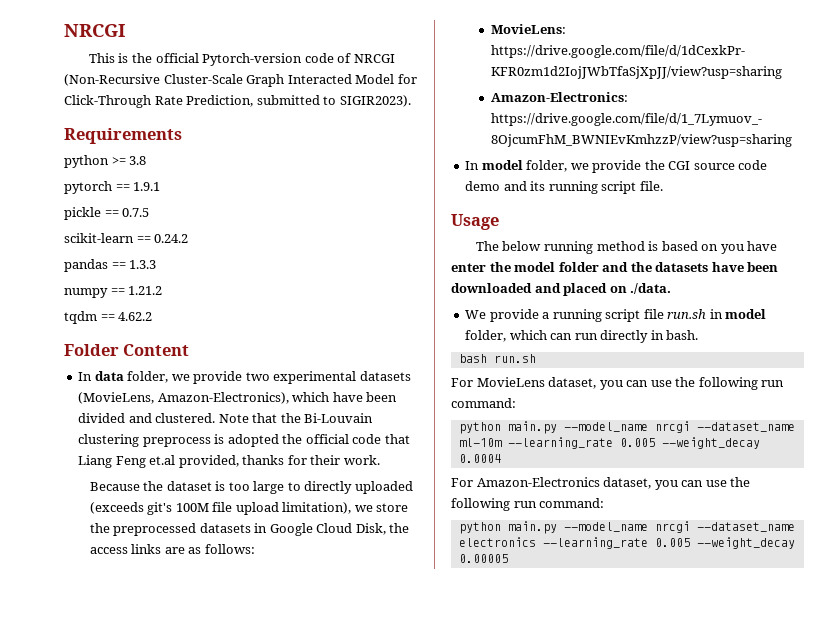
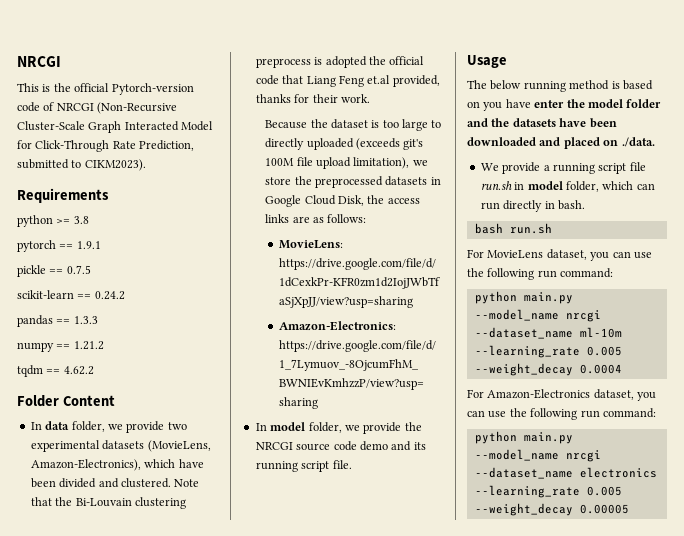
- This is the official Pytorch-version code of NRCGI (Non-Recursive Cluster-Scale Graph Interacted Model for Click-Through Rate Prediction, submitted to SIGIR2023).
+ This is the official Pytorch-version code of NRCGI (Non-Recursive Cluster-Scale Graph Interacted Model for Click-Through Rate Prediction, submitted to CIKM2023).
- In model folder, we provide the CGI source code demo and its running script file.
+ In model folder, we provide the NRCGI source code demo and its running script file.

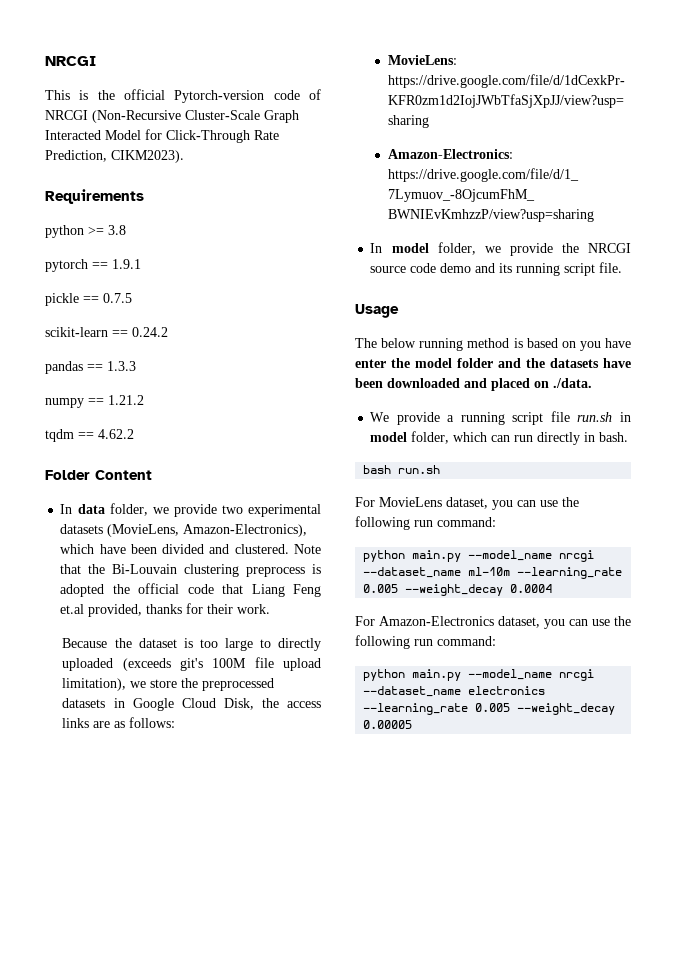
- This is the official Pytorch-version code of NRCGI (Non-Recursive Cluster-Scale Graph Interacted Model for Click-Through Rate Prediction, submitted to CIKM2023).
+ This is the official Pytorch-version code of NRCGI (Non-Recursive Cluster-Scale Graph Interacted Model for Click-Through Rate Prediction, CIKM2023).

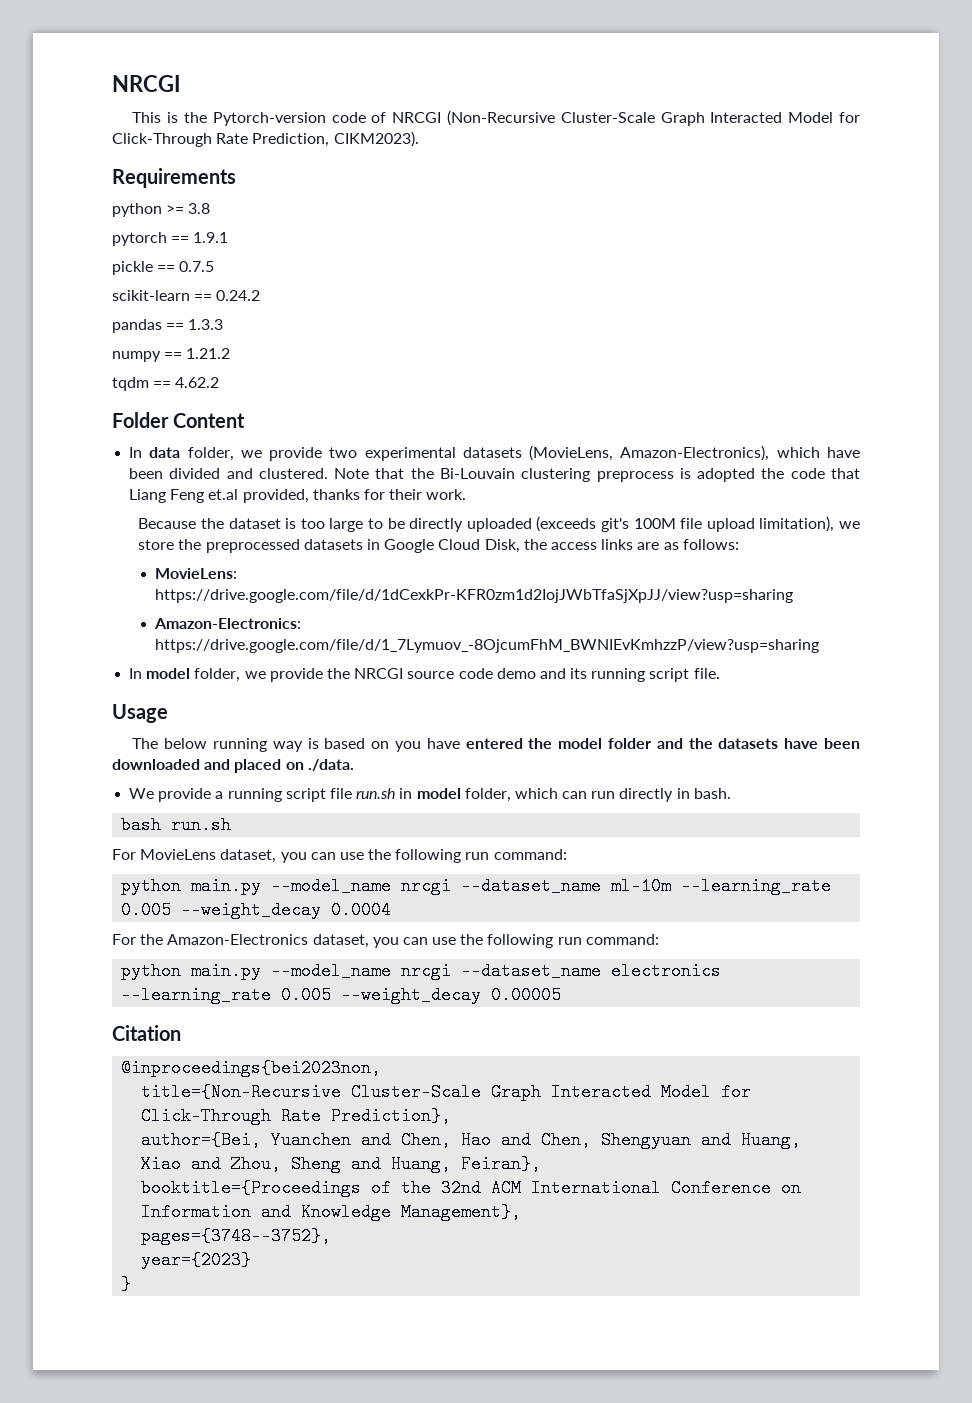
- This is the official Pytorch-version code of NRCGI (Non-Recursive Cluster-Scale Graph Interacted Model for Click-Through Rate Prediction, CIKM2023).
+ This is the Pytorch-version code of NRCGI (Non-Recursive Cluster-Scale Graph Interacted Model for Click-Through Rate Prediction, CIKM2023).
- Note that the Bi-Louvain clustering preprocess is adopted the official code that Liang Feng et.al provided, thanks for their work.
+ Note that the Bi-Louvain clustering preprocess is adopted the code that Liang Feng et.al provided, thanks for their work.
- Because the dataset is too large to directly uploaded (exceeds git's 100M file upload limitation), we store the preprocessed datasets in Google Cloud Disk, the access links are as follows:
+ Because the dataset is too large to be directly uploaded (exceeds git's 100M file upload limitation), we store the preprocessed datasets in Google Cloud Disk, the access links are as follows:
- The below running method is based on you have enter the model folder and the datasets have been downloaded and placed on ./data.
+ The below running way is based on you have entered the model folder and the datasets have been downloaded and placed on ./data.
- For Amazon-Electronics dataset, you can use the following run command:
+ For the Amazon-Electronics dataset, you can use the following run command:
+ Citation
+ @inproceedings{bei2023non,
+ title={Non-Recursive Cluster-Scale Graph Interacted Model for Click-Through Rate Prediction},
+ author={Bei, Yuanchen and Chen, Hao and Chen, Shengyuan and Huang, Xiao and Zhou, Sheng and Huang, Feiran},
+ booktitle={Proceedings of the 32nd ACM International Conference on Information and Knowledge Management},
+ pages={3748--3752},
+ year={2023}
+ }

